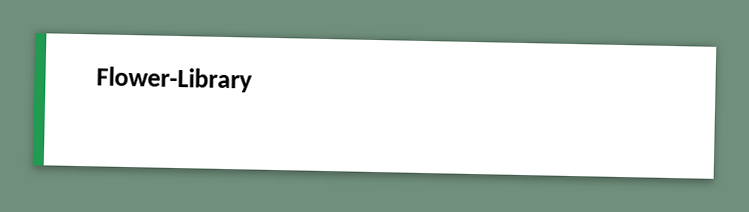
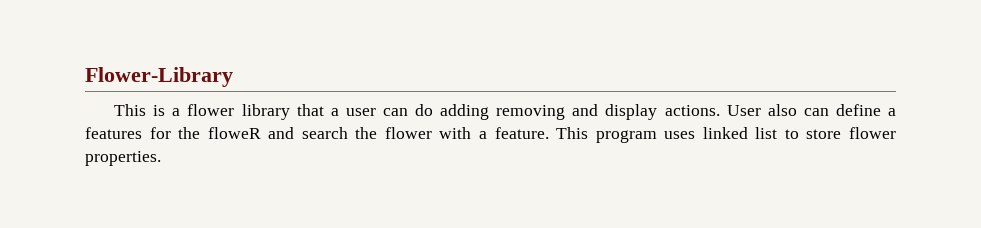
+ This is a flower library that a user can do adding removing and display actions. User also can define a features for the floweR and search the flower with a feature. This program uses linked list to store flower properties.

